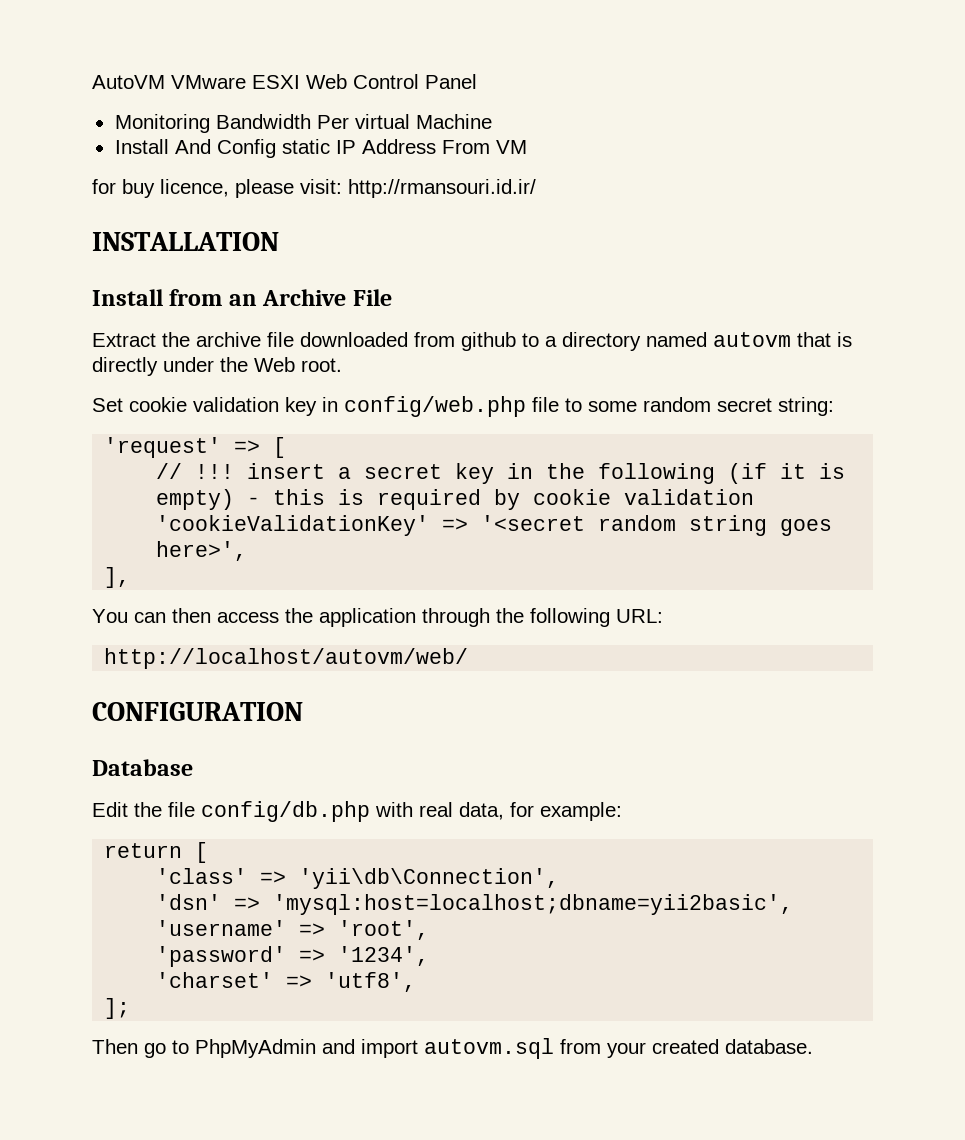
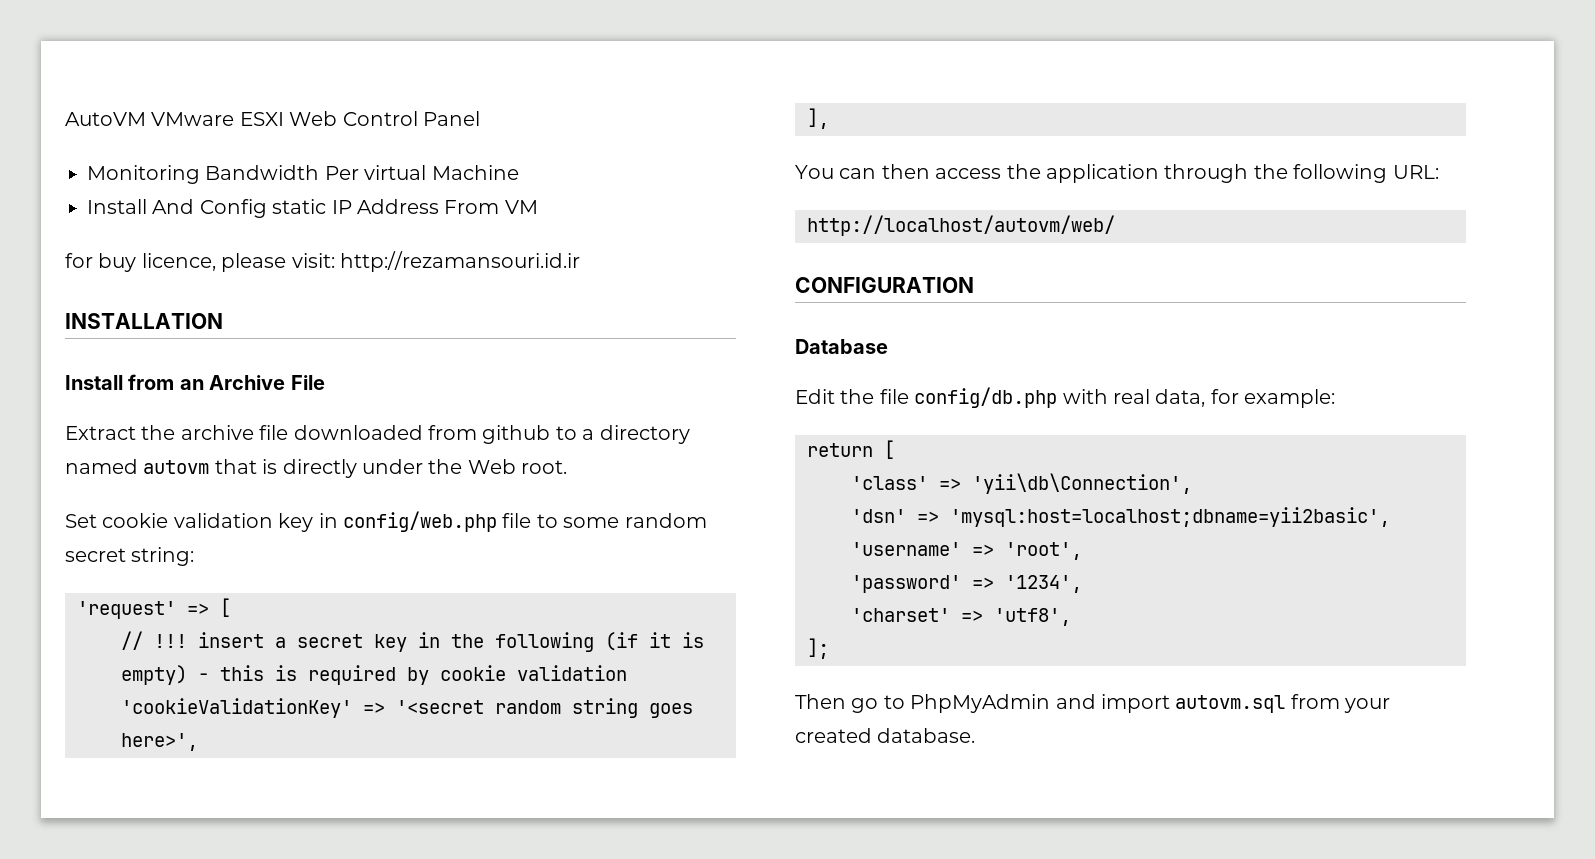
- for buy licence, please visit: http://rmansouri.id.ir/
+ for buy licence, please visit: http://rezamansouri.id.ir

